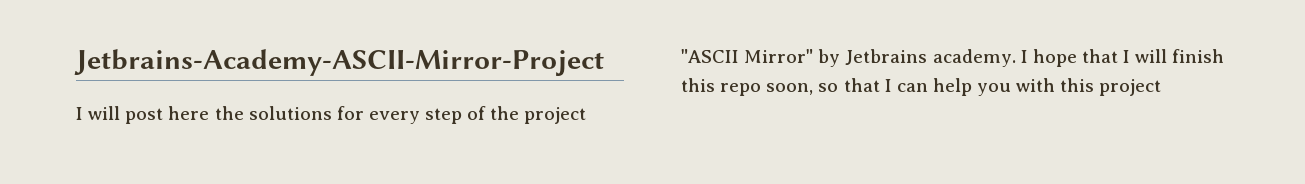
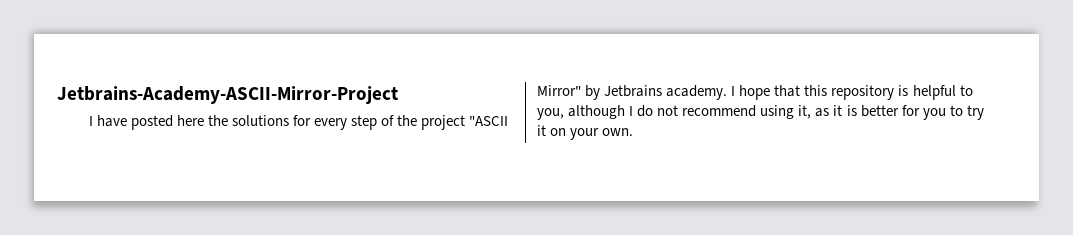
- I will post here the solutions for every step of the project "ASCII Mirror" by Jetbrains academy.
+ I have posted here the solutions for every step of the project "ASCII Mirror" by Jetbrains academy.
- I hope that I will finish this repo soon, so that I can help you with this project
+ I hope that this repository is helpful to you, although I do not recommend using it, as it is better for you to try it on your own.

